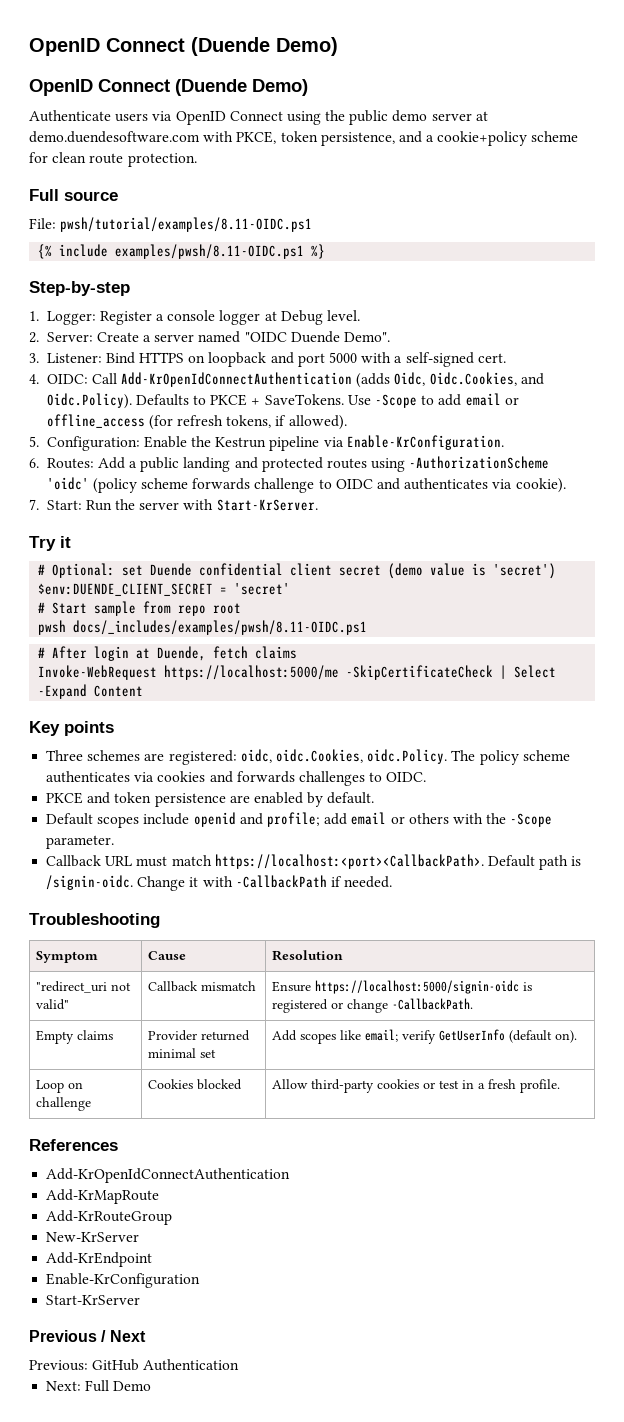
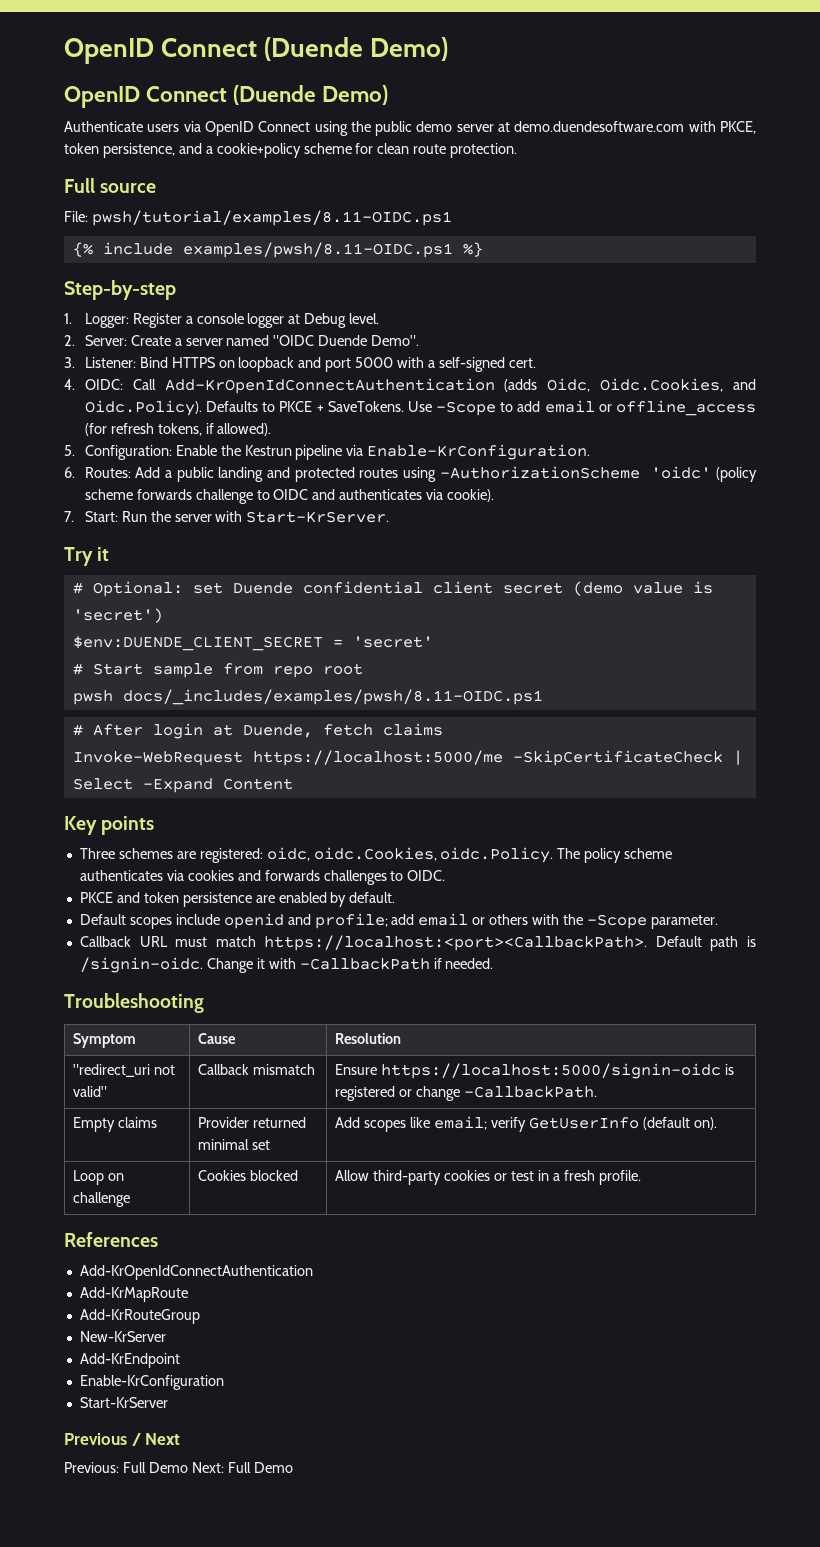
- Previous: GitHub Authentication
- Next: Full Demo
+ Previous: Full Demo Next: Full Demo

